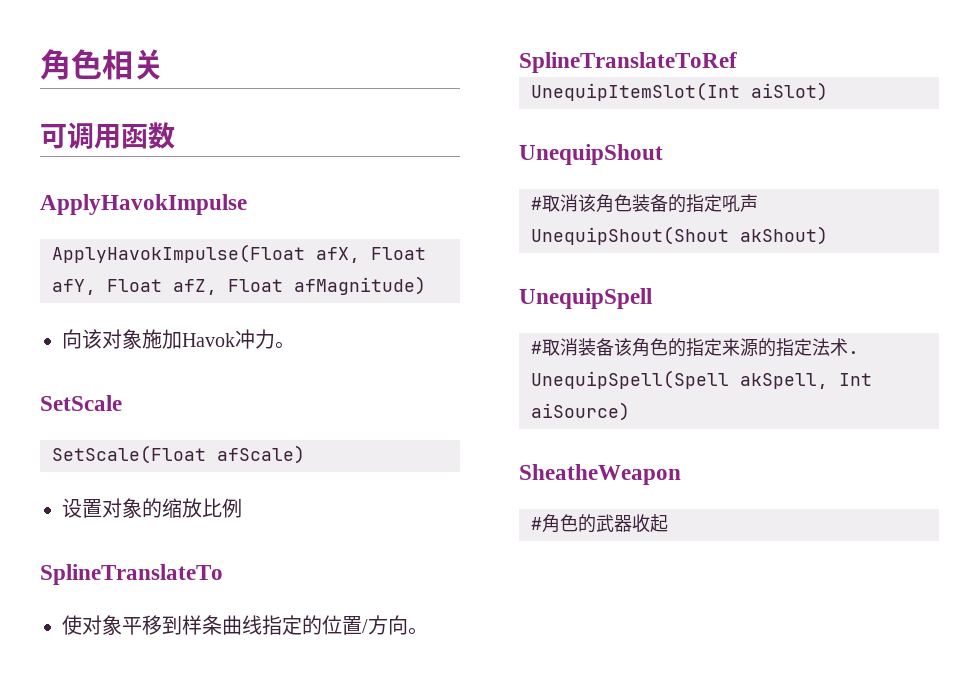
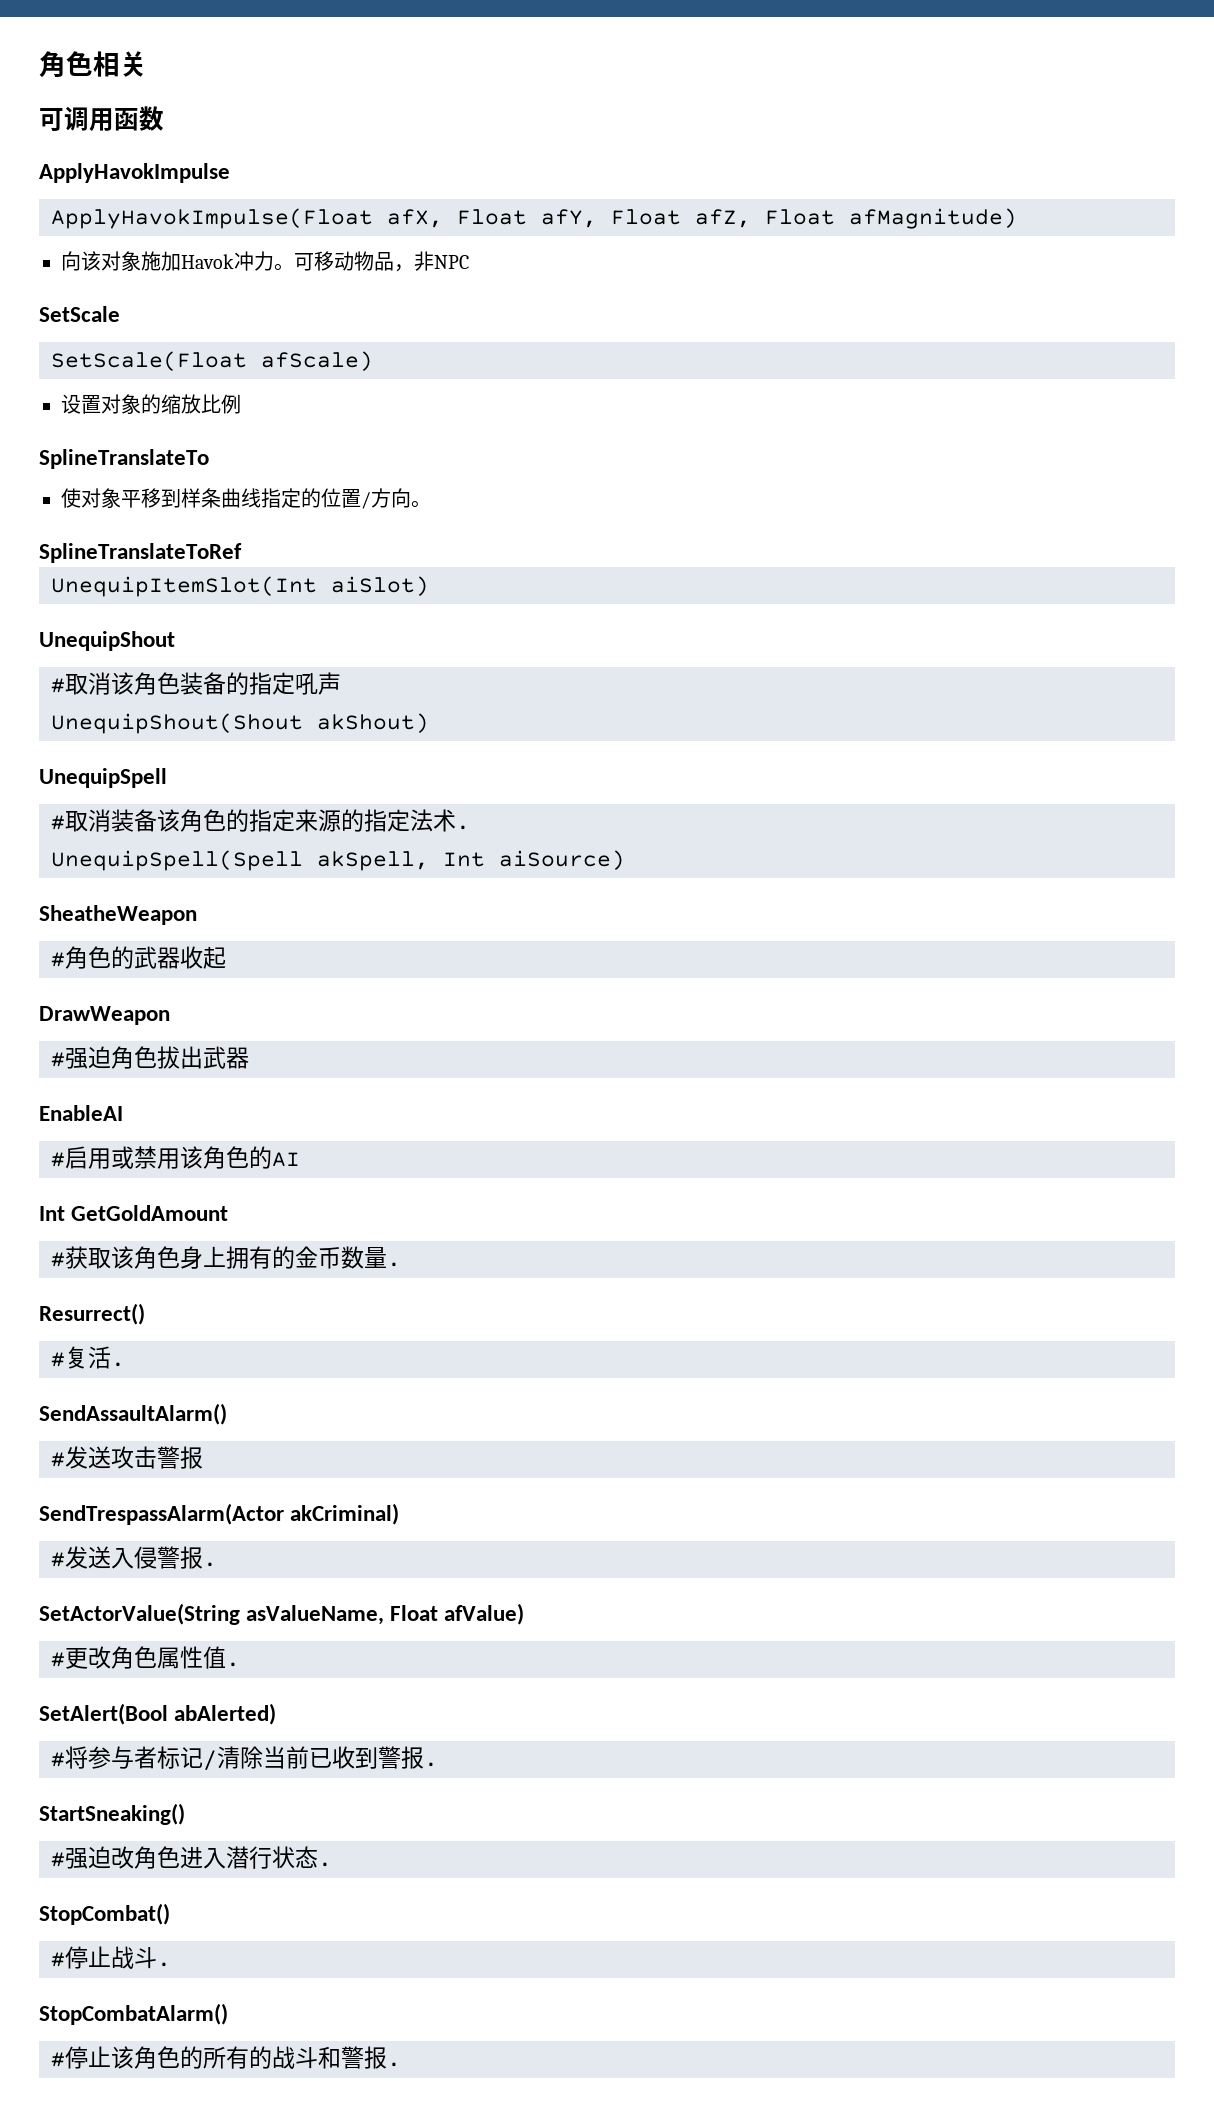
+ 可移动物品，非NPC
+ DrawWeapon
+ #强迫角色拔出武器
+ EnableAI
+ #启用或禁用该角色的AI
+ Int GetGoldAmount
+ #获取该角色身上拥有的金币数量.
+ Resurrect()
+ #复活.
+ SendAssaultAlarm()
+ #发送攻击警报
+ SendTrespassAlarm(Actor akCriminal)
+ #发送入侵警报.
+ SetActorValue(String asValueName, Float afValue)
+ #更改角色属性值.
+ SetAlert(Bool abAlerted)
+ #将参与者标记/清除当前已收到警报.
+ StartSneaking()
+ #强迫改角色进入潜行状态.
+ StopCombat()
+ #停止战斗.
+ StopCombatAlarm()
+ #停止该角色的所有的战斗和警报.

